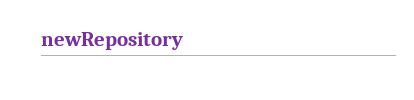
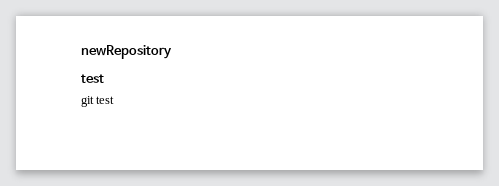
  newRepository
+ test
+ git test

